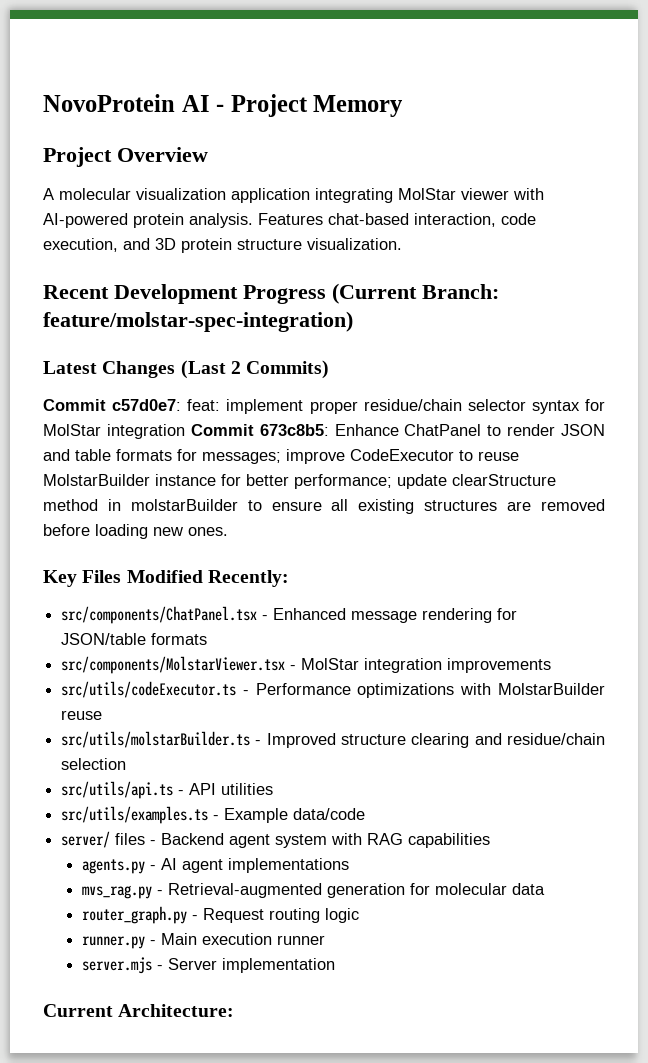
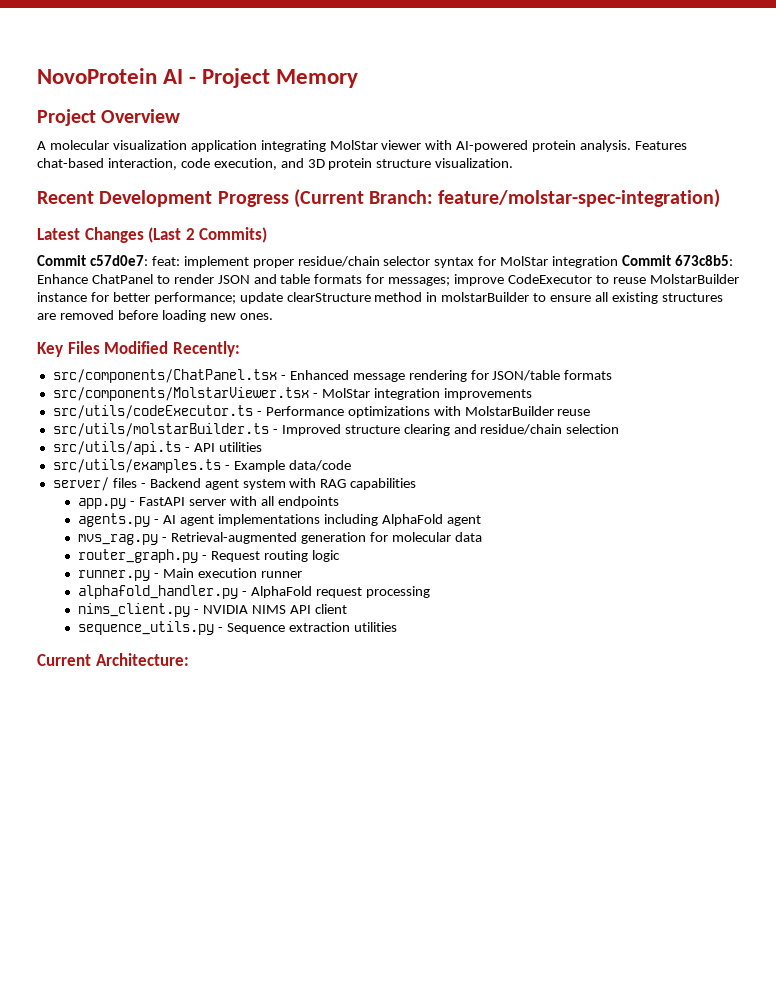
+ app.py - FastAPI server with all endpoints
- agents.py - AI agent implementations
+ agents.py - AI agent implementations including AlphaFold agent
- server.mjs - Server implementation
+ alphafold_handler.py - AlphaFold request processing
+ nims_client.py - NVIDIA NIMS API client
+ sequence_utils.py - Sequence extraction utilities

